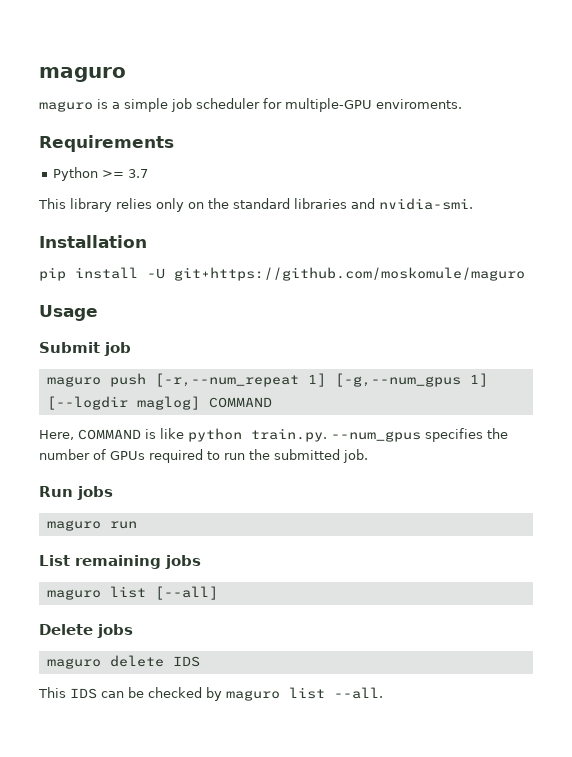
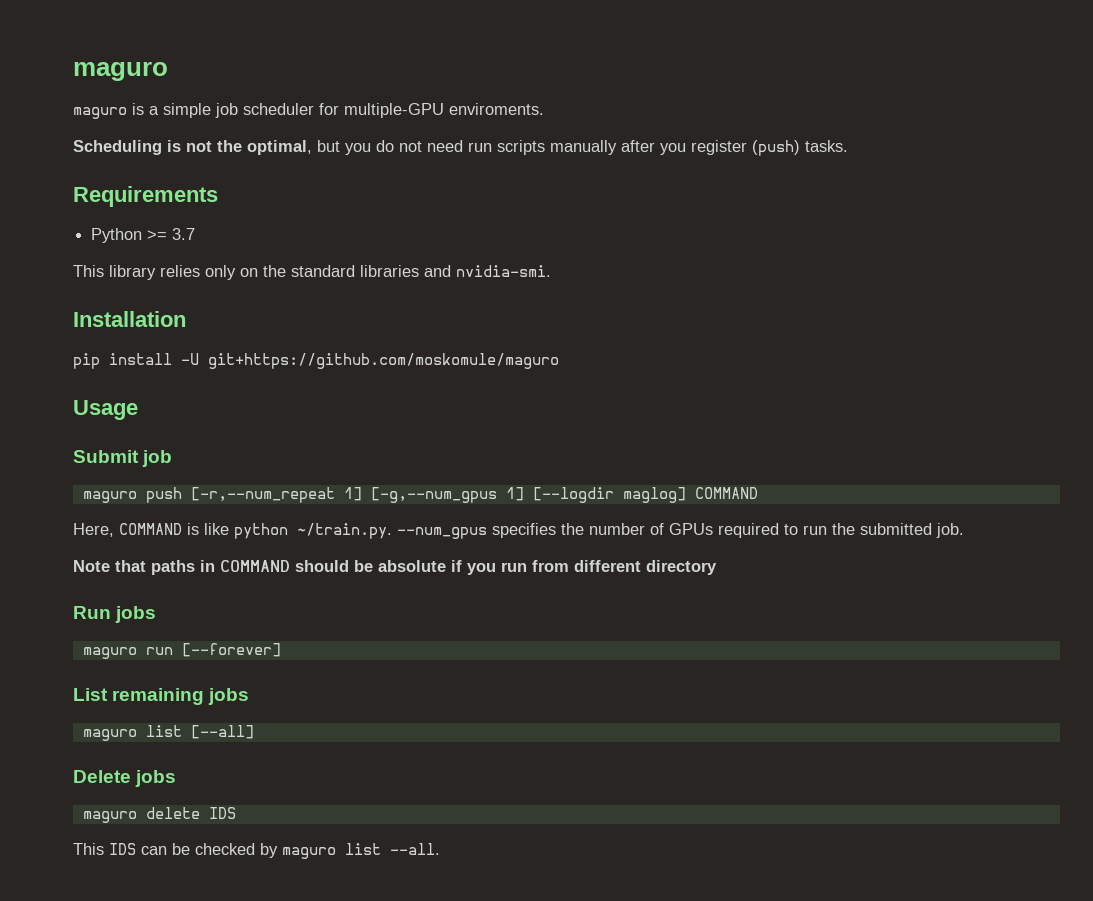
+ Scheduling is not the optimal, but you do not need run scripts manually after you register (push) tasks.
- Here, COMMAND is like python train.py. --num_gpus specifies the number of GPUs required to run the submitted job.
+ Here, COMMAND is like python ~/train.py. --num_gpus specifies the number of GPUs required to run the submitted job.
+ Note that paths in COMMAND should be absolute if you run from different directory
- maguro run
+ maguro run [--forever]

